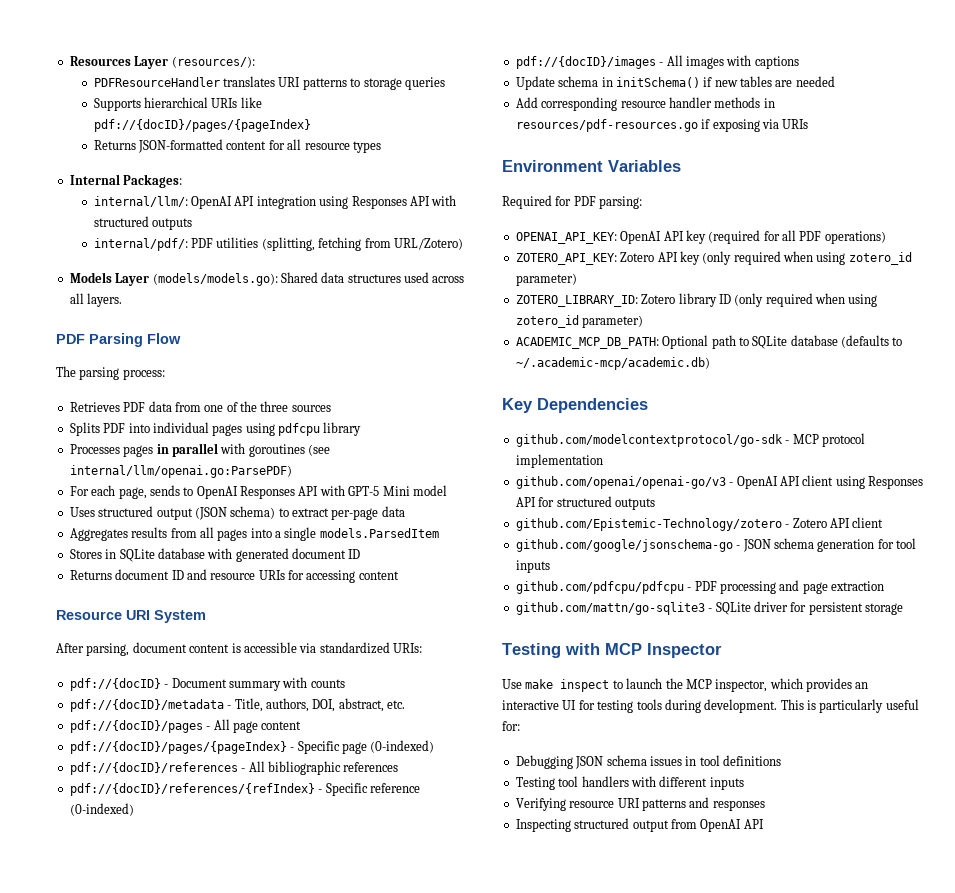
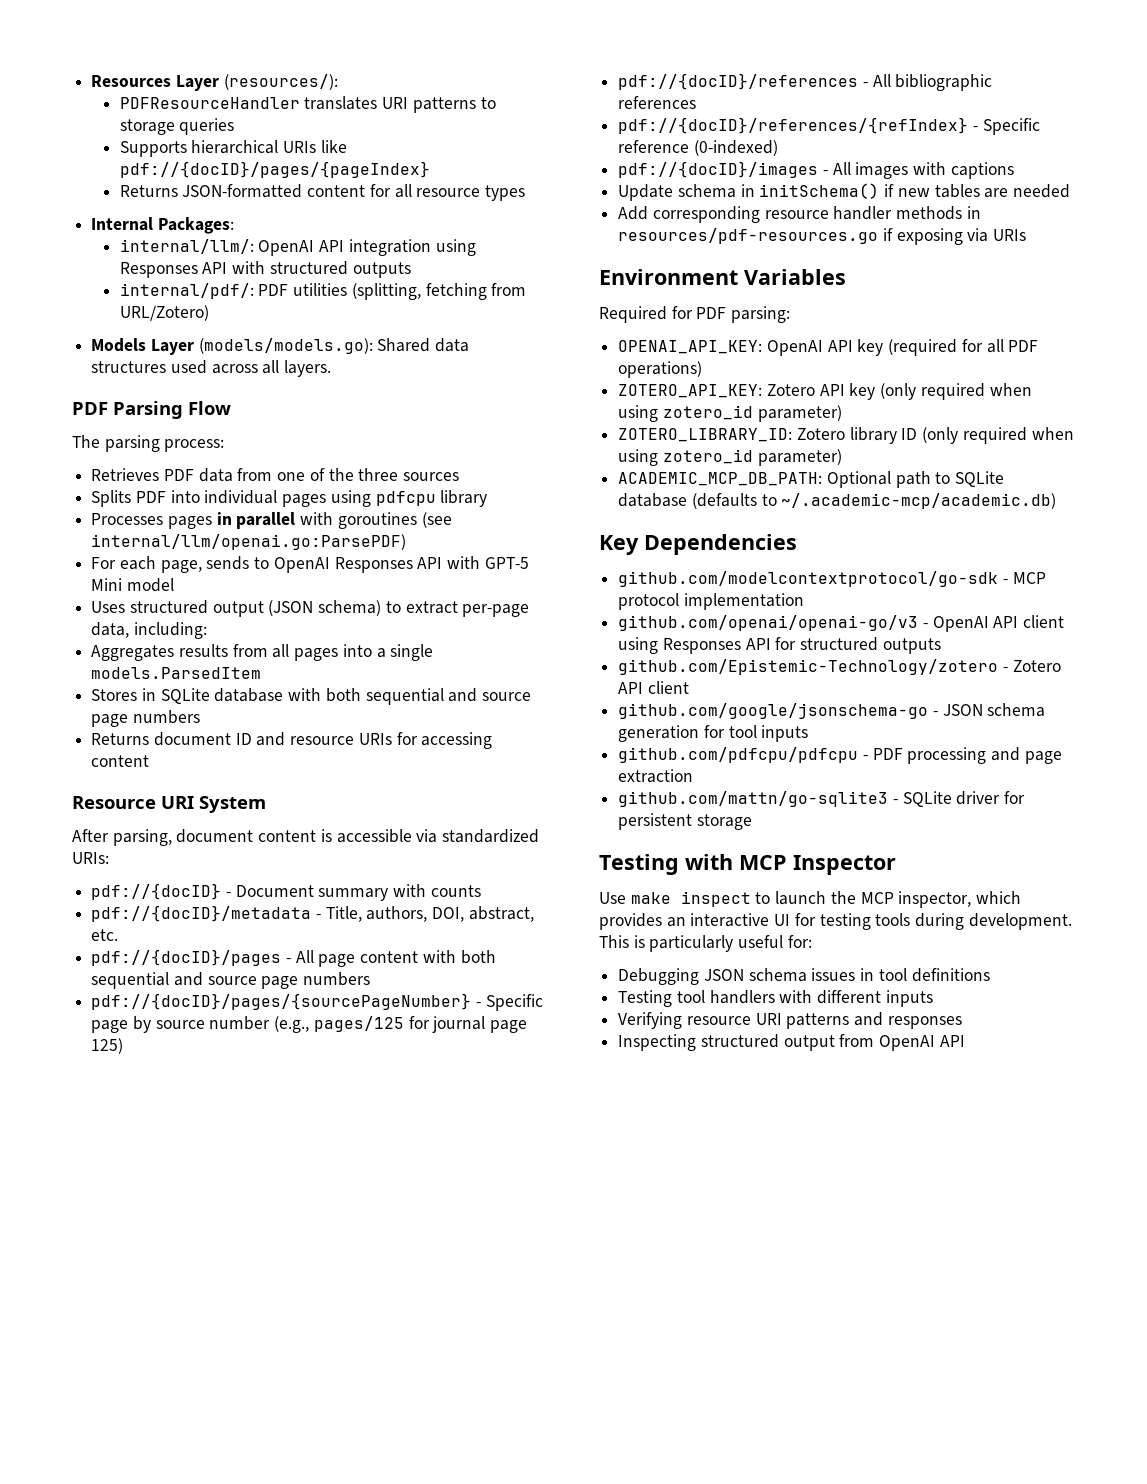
- Uses structured output (JSON schema) to extract per-page data
+ Uses structured output (JSON schema) to extract per-page data, including:
- Stores in SQLite database with generated document ID
+ Stores in SQLite database with both sequential and source page numbers
- pdf://{docID}/pages - All page content
- pdf://{docID}/pages/{pageIndex} - Specific page (0-indexed)
+ pdf://{docID}/pages - All page content with both sequential and source page numbers
+ pdf://{docID}/pages/{sourcePageNumber} - Specific page by source number (e.g., pages/125 for journal page 125)

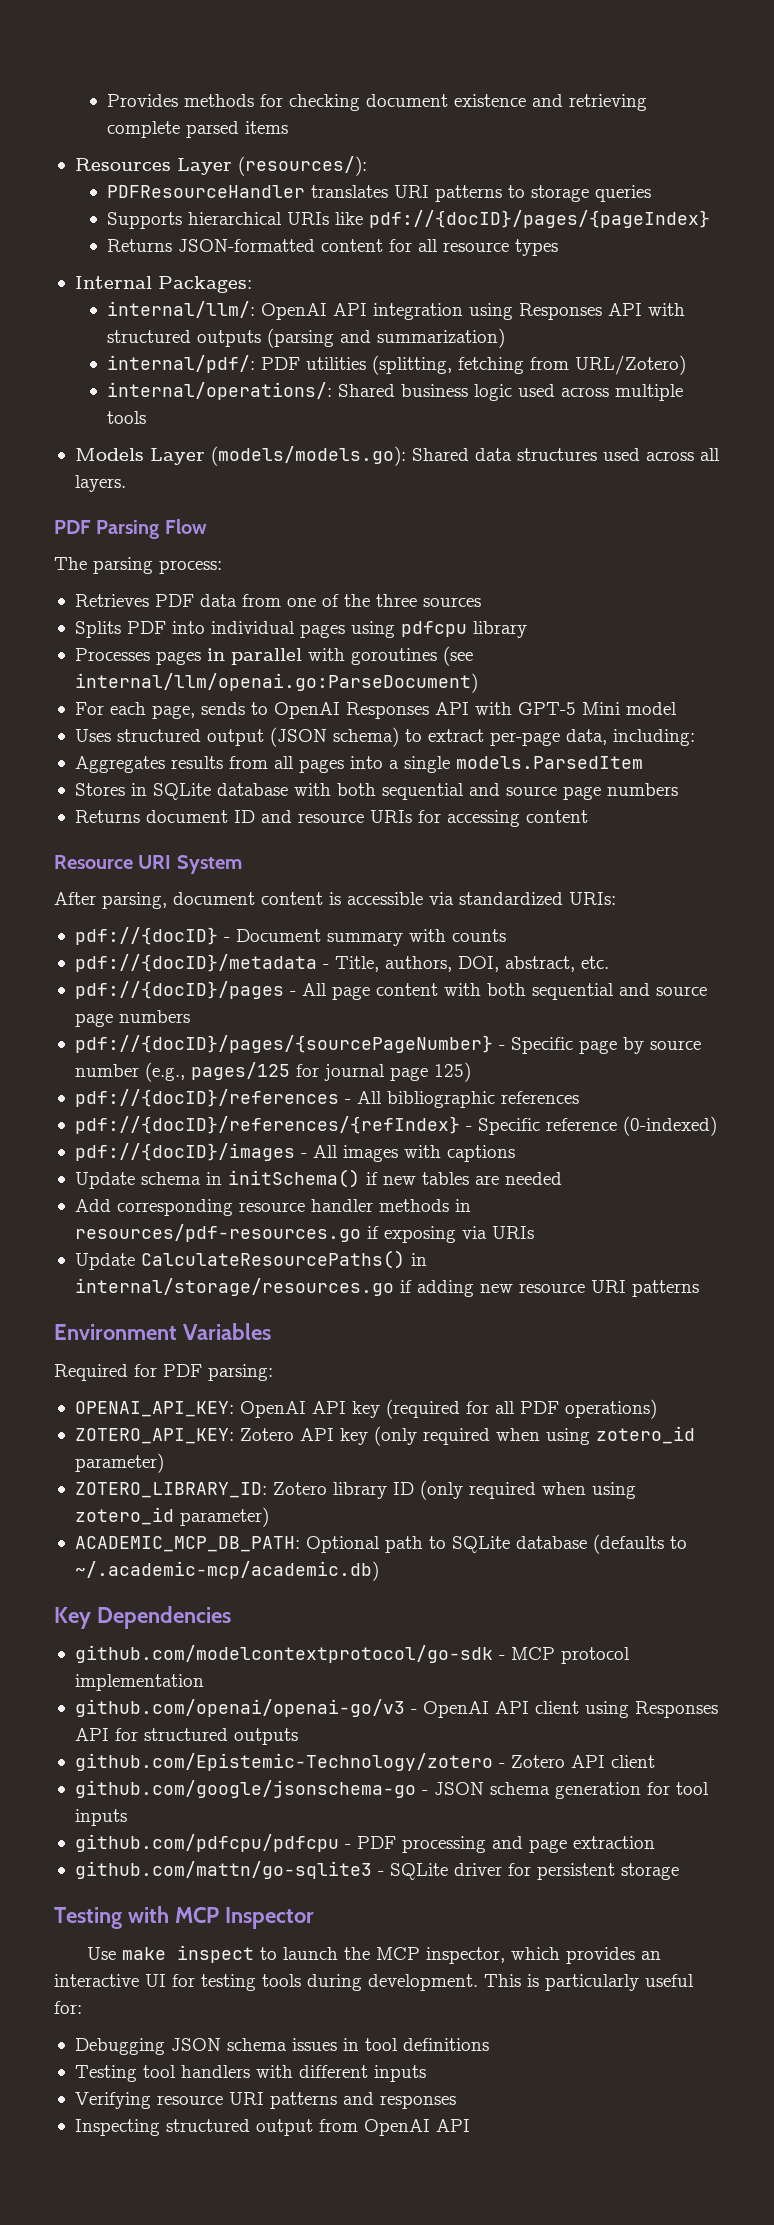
+ Provides methods for checking document existence and retrieving complete parsed items
- internal/llm/: OpenAI API integration using Responses API with structured outputs
+ internal/llm/: OpenAI API integration using Responses API with structured outputs (parsing and summarization)
+ internal/operations/: Shared business logic used across multiple tools
- Processes pages in parallel with goroutines (see internal/llm/openai.go:ParsePDF)
+ Processes pages in parallel with goroutines (see internal/llm/openai.go:ParseDocument)
+ Update CalculateResourcePaths() in internal/storage/resources.go if adding new resource URI patterns

